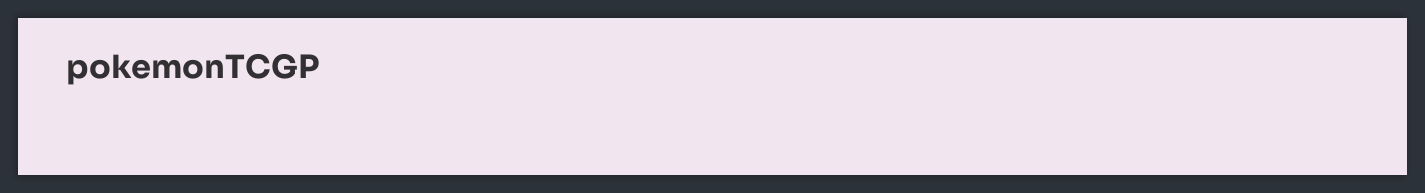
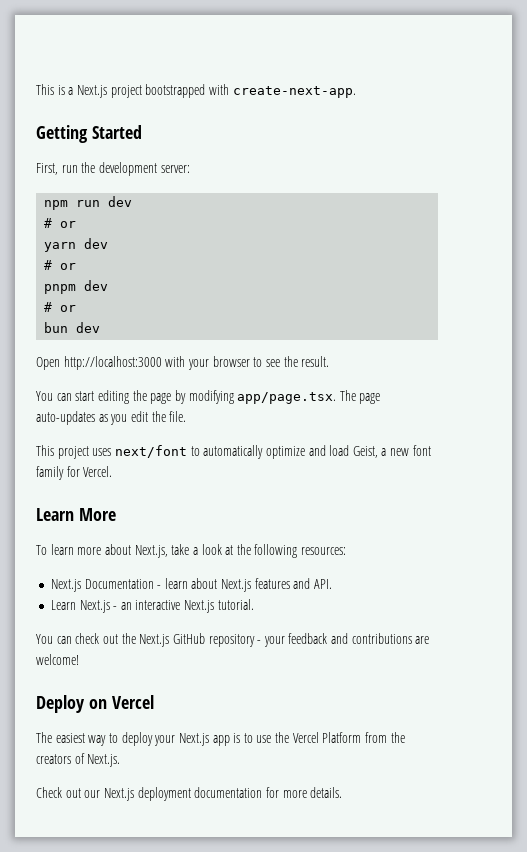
- pokemonTCGP
+ This is a Next.js project bootstrapped with create-next-app.
+ Getting Started
+ First, run the development server:
+ npm run dev
+ # or
+ yarn dev
+ # or
+ pnpm dev
+ # or
+ bun dev
+ Open http://localhost:3000 with your browser to see the result.
+ You can start editing the page by modifying app/page.tsx. The page auto-updates as you edit the file.
+ This project uses next/font to automatically optimize and load Geist, a new font family for Vercel.
+ Learn More
+ To learn more about Next.js, take a look at the following resources:
+ Next.js Documentation - learn about Next.js features and API.
+ Learn Next.js - an interactive Next.js tutorial.
+ You can check out the Next.js GitHub repository - your feedback and contributions are welcome!
+ Deploy on Vercel
+ The easiest way to deploy your Next.js app is to use the Vercel Platform from the creators of Next.js.
+ Check out our Next.js deployment documentation for more details.

